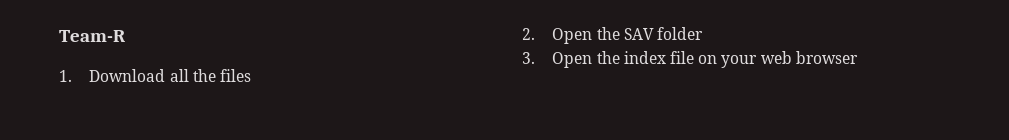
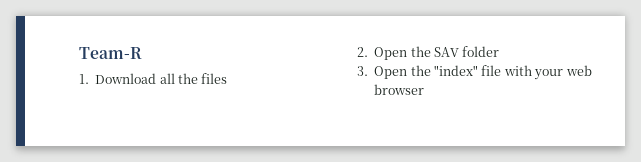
- 3. Open the index file on your web browser
+ 3. Open the "index" file with your web browser

